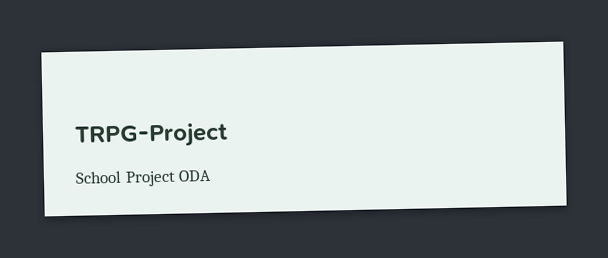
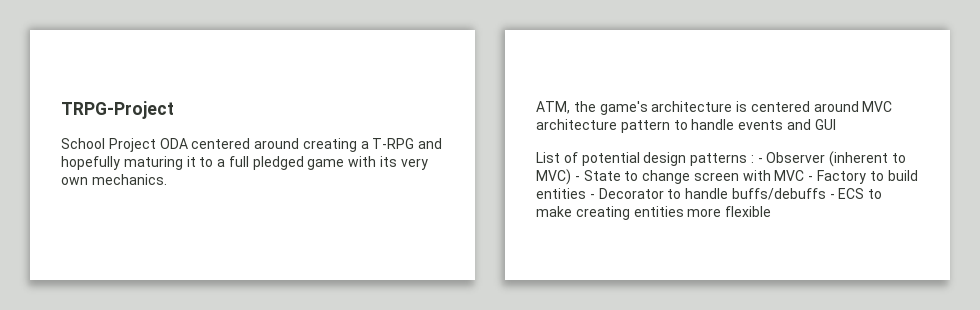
- School Project ODA
+ School Project ODA centered around creating a T-RPG and hopefully maturing it to a full pledged game with its very own mechanics.
+ ATM, the game's architecture is centered around MVC architecture pattern to handle events and GUI
+ List of potential design patterns : - Observer (inherent to MVC) - State to change screen with MVC - Factory to build entities - Decorator to handle buffs/debuffs - ECS to make creating entities more flexible

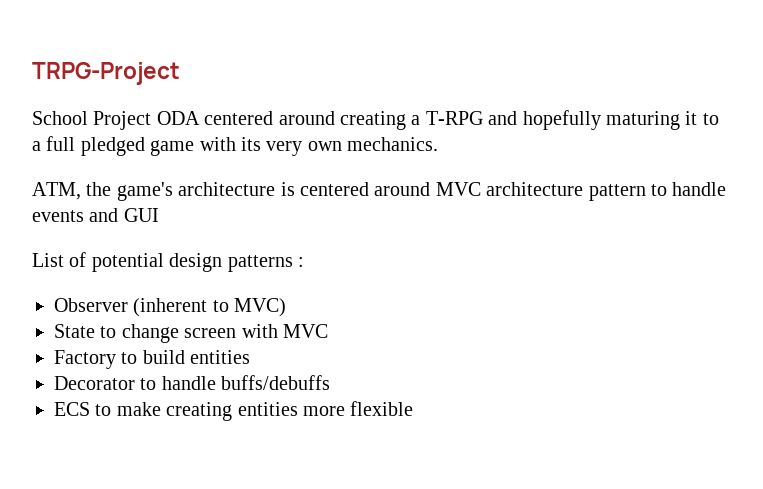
- List of potential design patterns : - Observer (inherent to MVC) - State to change screen with MVC - Factory to build entities - Decorator to handle buffs/debuffs - ECS to make creating entities more flexible
+ List of potential design patterns :
+ Observer (inherent to MVC)
+ State to change screen with MVC
+ Factory to build entities
+ Decorator to handle buffs/debuffs
+ ECS to make creating entities more flexible

